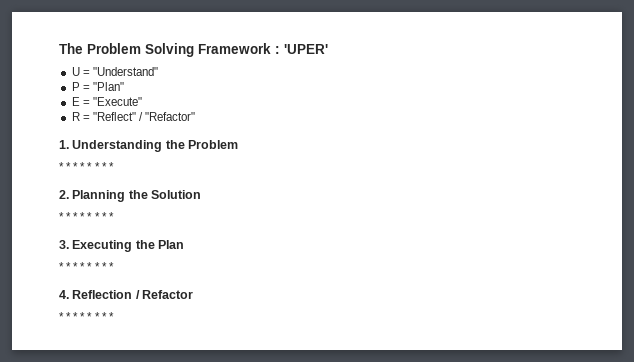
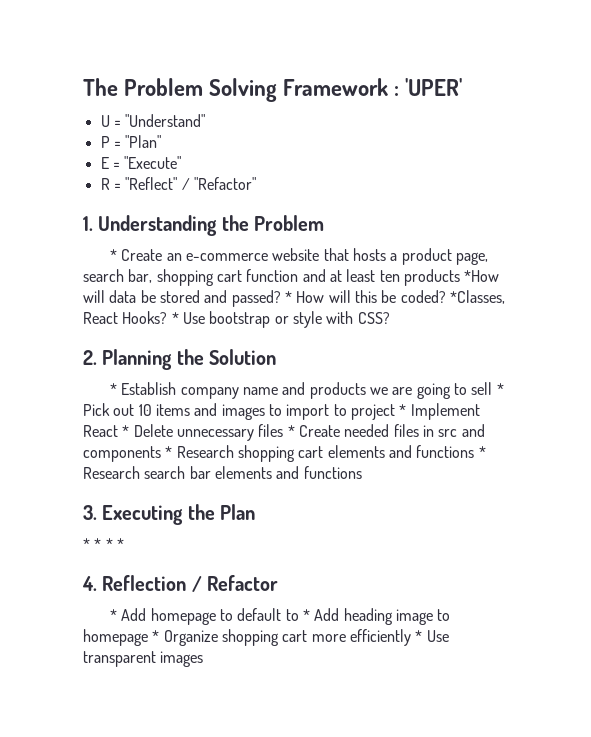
  1. Understanding the Problem
- * * * * * * * *
+ * Create an e-commerce website that hosts a product page, search bar, shopping cart function and at least ten products *How will data be stored and passed? * How will this be coded? *Classes, React Hooks? * Use bootstrap or style with CSS?
  2. Planning the Solution
- * * * * * * * *
+ * Establish company name and products we are going to sell * Pick out 10 items and images to import to project * Implement React * Delete unnecessary files * Create needed files in src and components * Research shopping cart elements and functions * Research search bar elements and functions
  3. Executing the Plan
- * * * * * * * *
+ * * * *
  4. Reflection / Refactor
- * * * * * * * *
+ * Add homepage to default to * Add heading image to homepage * Organize shopping cart more efficiently * Use transparent images

